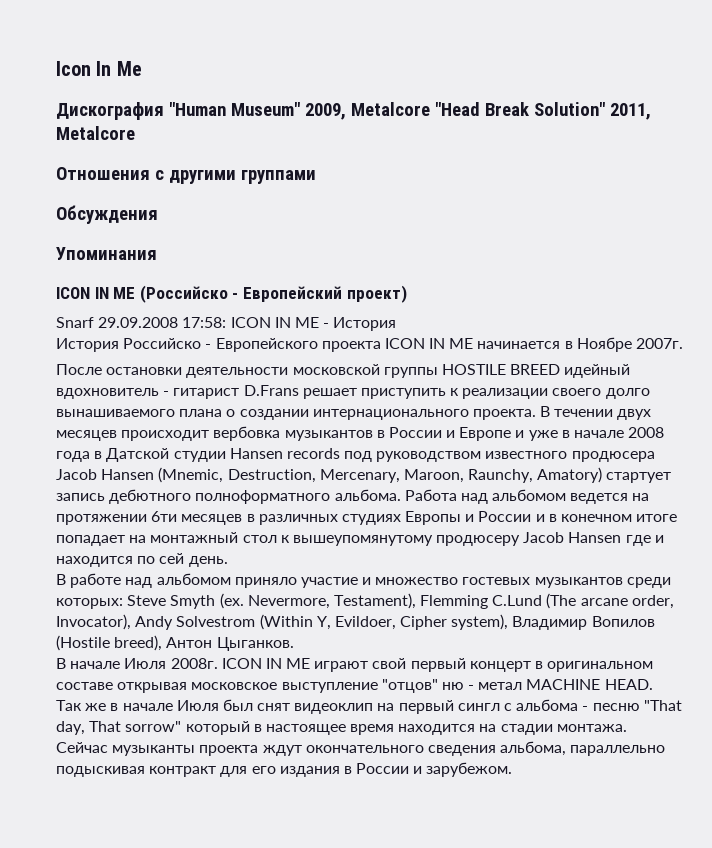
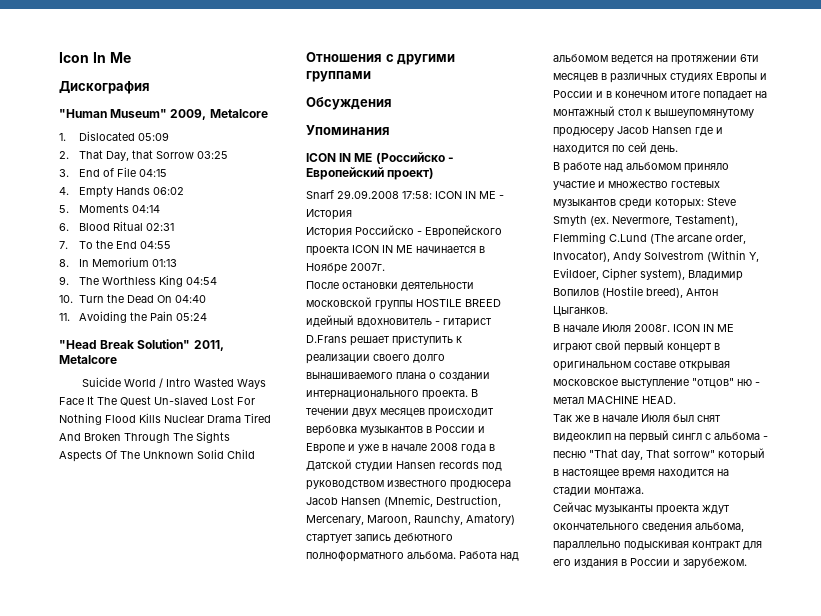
- Дискография "Human Museum" 2009, Metalcore "Head Break Solution" 2011, Metalcore
+ Дискография
+ "Human Museum" 2009, Metalcore
+ 1. Dislocated 05:09
+ 2. That Day, that Sorrow 03:25
+ 3. End of File 04:15
+ 4. Empty Hands 06:02
+ 5. Moments 04:14
+ 6. Blood Ritual 02:31
+ 7. To the End 04:55
+ 8. In Memorium 01:13
+ 9. The Worthless King 04:54
+ 10. Turn the Dead On 04:40
+ 11. Avoiding the Pain 05:24
+ "Head Break Solution" 2011, Metalcore
+ Suicide World / Intro Wasted Ways Face It The Quest Un-slaved Lost For Nothing Flood Kills Nuclear Drama Tired And Broken Through The Sights Aspects Of The Unknown Solid Child

